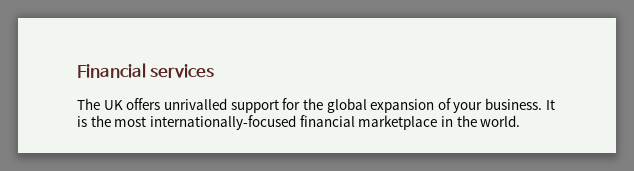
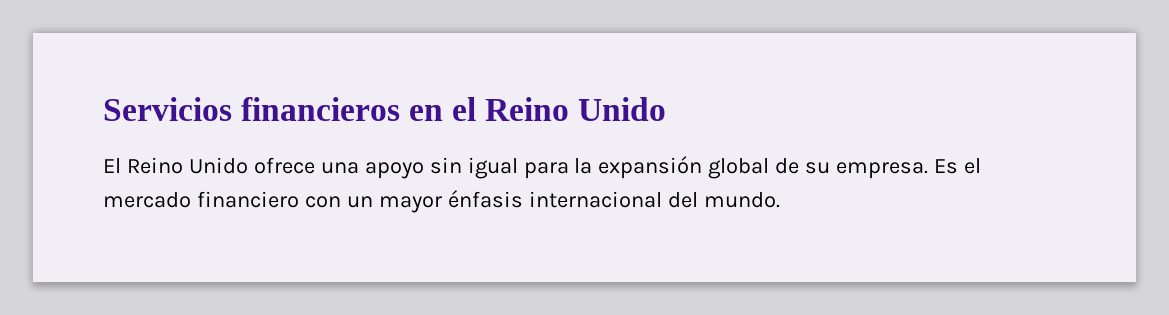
- Financial services
- The UK offers unrivalled support for the global expansion of your business. It is the most internationally-focused financial marketplace in the world.
+ Servicios financieros en el Reino Unido
+ El Reino Unido ofrece una apoyo sin igual para la expansión global de su empresa. Es el mercado financiero con un mayor énfasis internacional del mundo.

